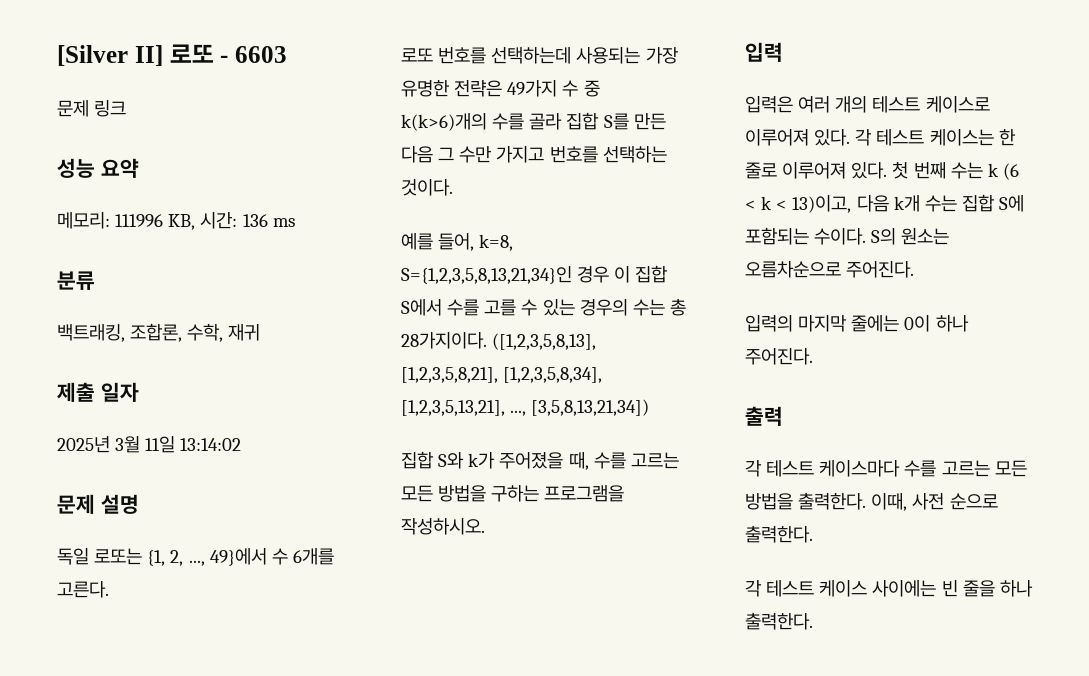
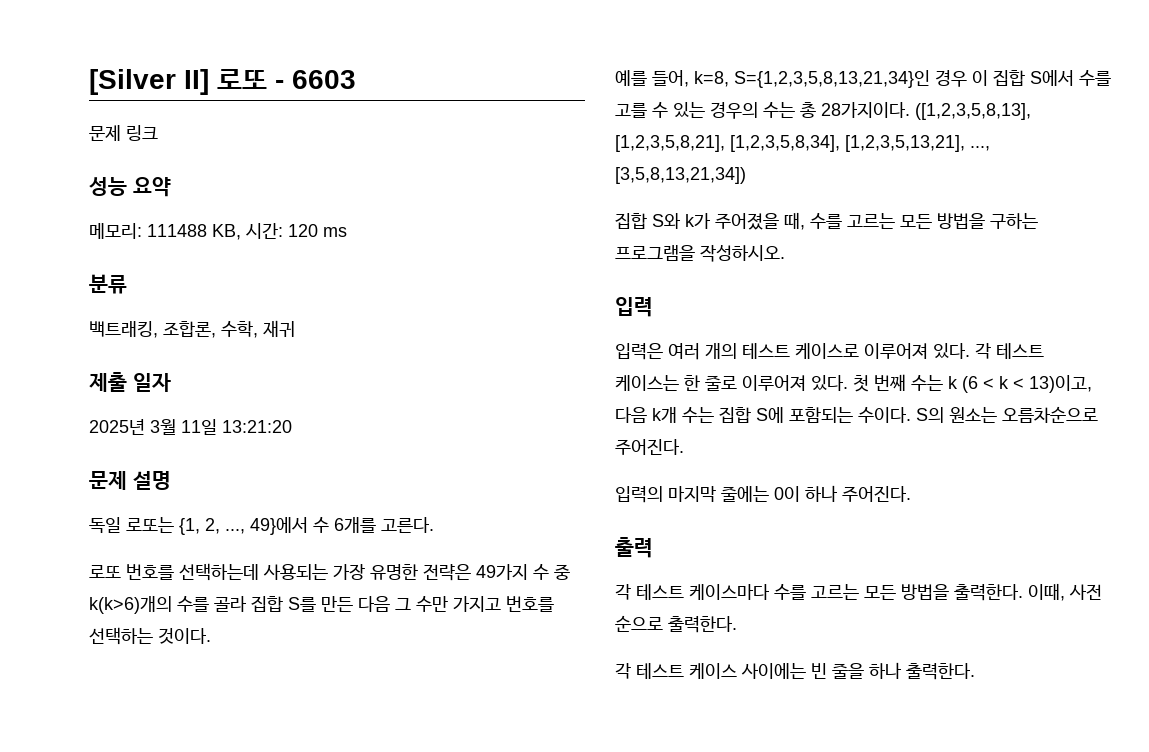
- 메모리: 111996 KB, 시간: 136 ms
+ 메모리: 111488 KB, 시간: 120 ms
- 2025년 3월 11일 13:14:02
+ 2025년 3월 11일 13:21:20

